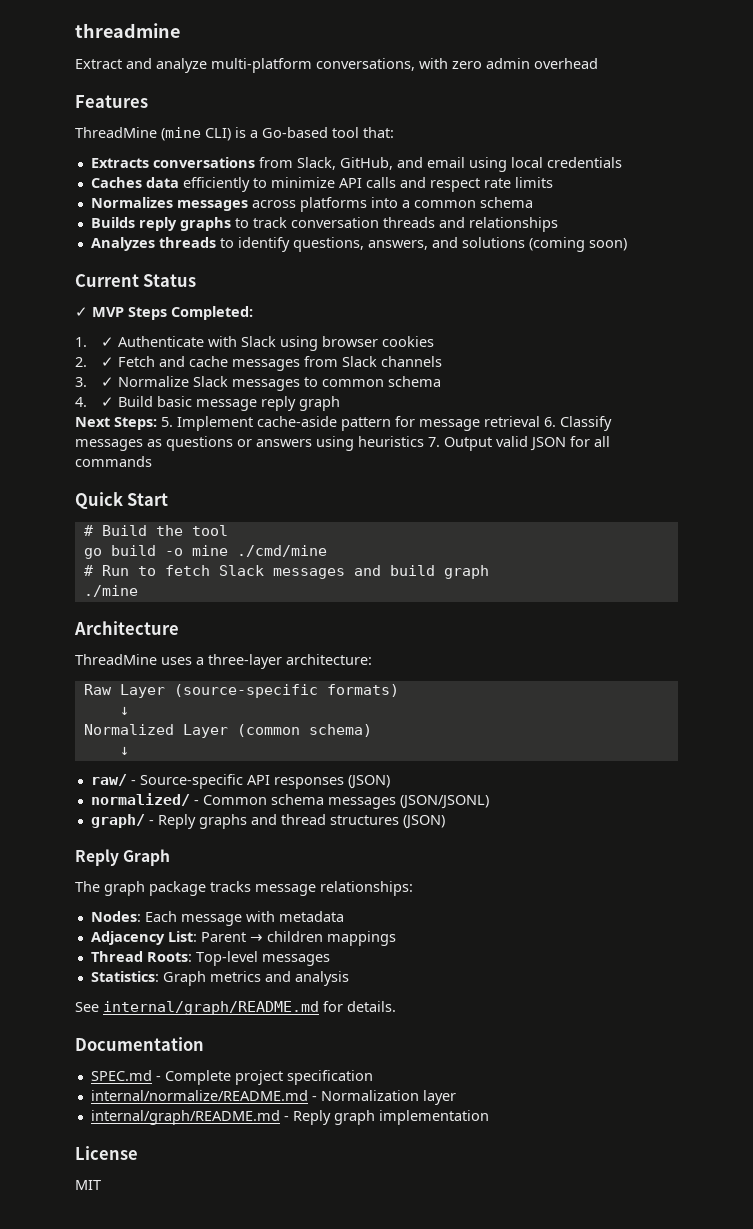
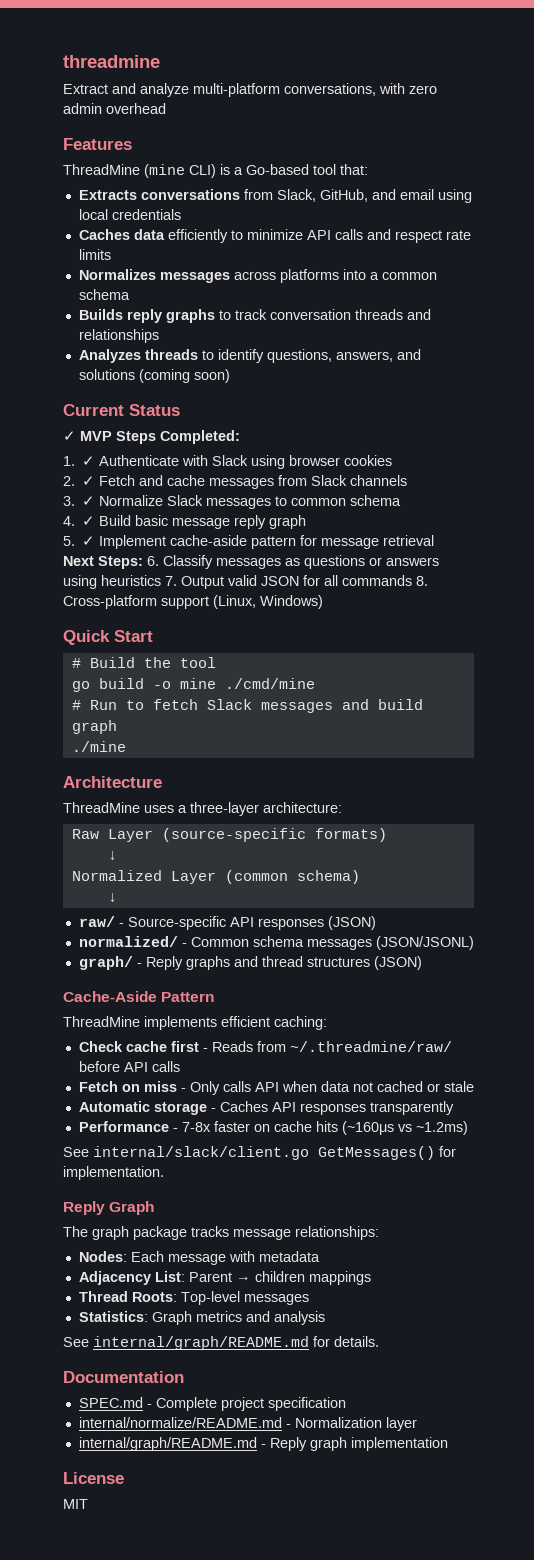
- Next Steps: 5. Implement cache-aside pattern for message retrieval 6. Classify messages as questions or answers using heuristics 7. Output valid JSON for all commands
+ 5. ✓ Implement cache-aside pattern for message retrieval
+ Next Steps: 6. Classify messages as questions or answers using heuristics 7. Output valid JSON for all commands 8. Cross-platform support (Linux, Windows)
+ Cache-Aside Pattern
+ ThreadMine implements efficient caching:
+ Check cache first - Reads from ~/.threadmine/raw/ before API calls
+ Fetch on miss - Only calls API when data not cached or stale
+ Automatic storage - Caches API responses transparently
+ Performance - 7-8x faster on cache hits (~160μs vs ~1.2ms)
+ See internal/slack/client.go GetMessages() for implementation.

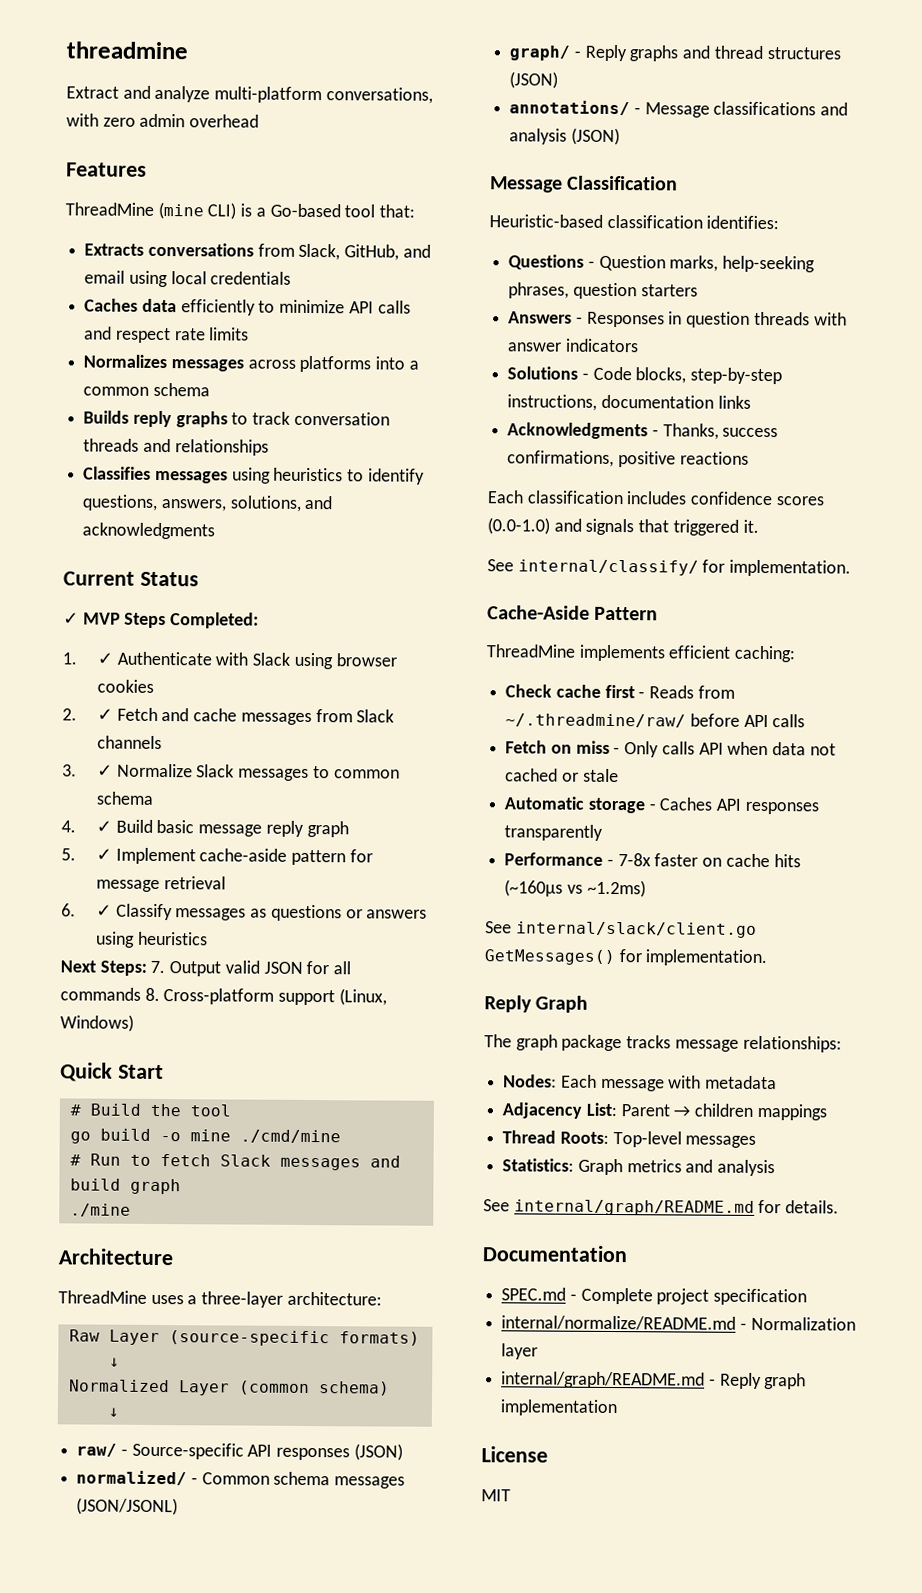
- Analyzes threads to identify questions, answers, and solutions (coming soon)
+ Classifies messages using heuristics to identify questions, answers, solutions, and acknowledgments
- Next Steps: 6. Classify messages as questions or answers using heuristics 7. Output valid JSON for all commands 8. Cross-platform support (Linux, Windows)
+ 6. ✓ Classify messages as questions or answers using heuristics
+ Next Steps: 7. Output valid JSON for all commands 8. Cross-platform support (Linux, Windows)
+ annotations/ - Message classifications and analysis (JSON)
+ Message Classification
+ Heuristic-based classification identifies:
+ Questions - Question marks, help-seeking phrases, question starters
+ Answers - Responses in question threads with answer indicators
+ Solutions - Code blocks, step-by-step instructions, documentation links
+ Acknowledgments - Thanks, success confirmations, positive reactions
+ Each classification includes confidence scores (0.0-1.0) and signals that triggered it.
+ See internal/classify/ for implementation.

